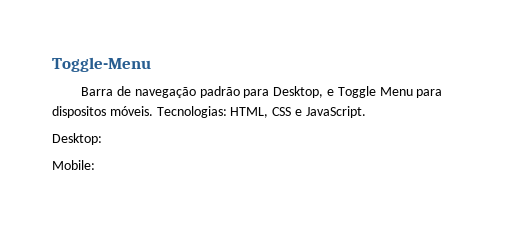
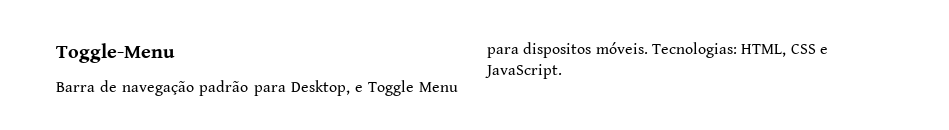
- Desktop:
- Mobile:

